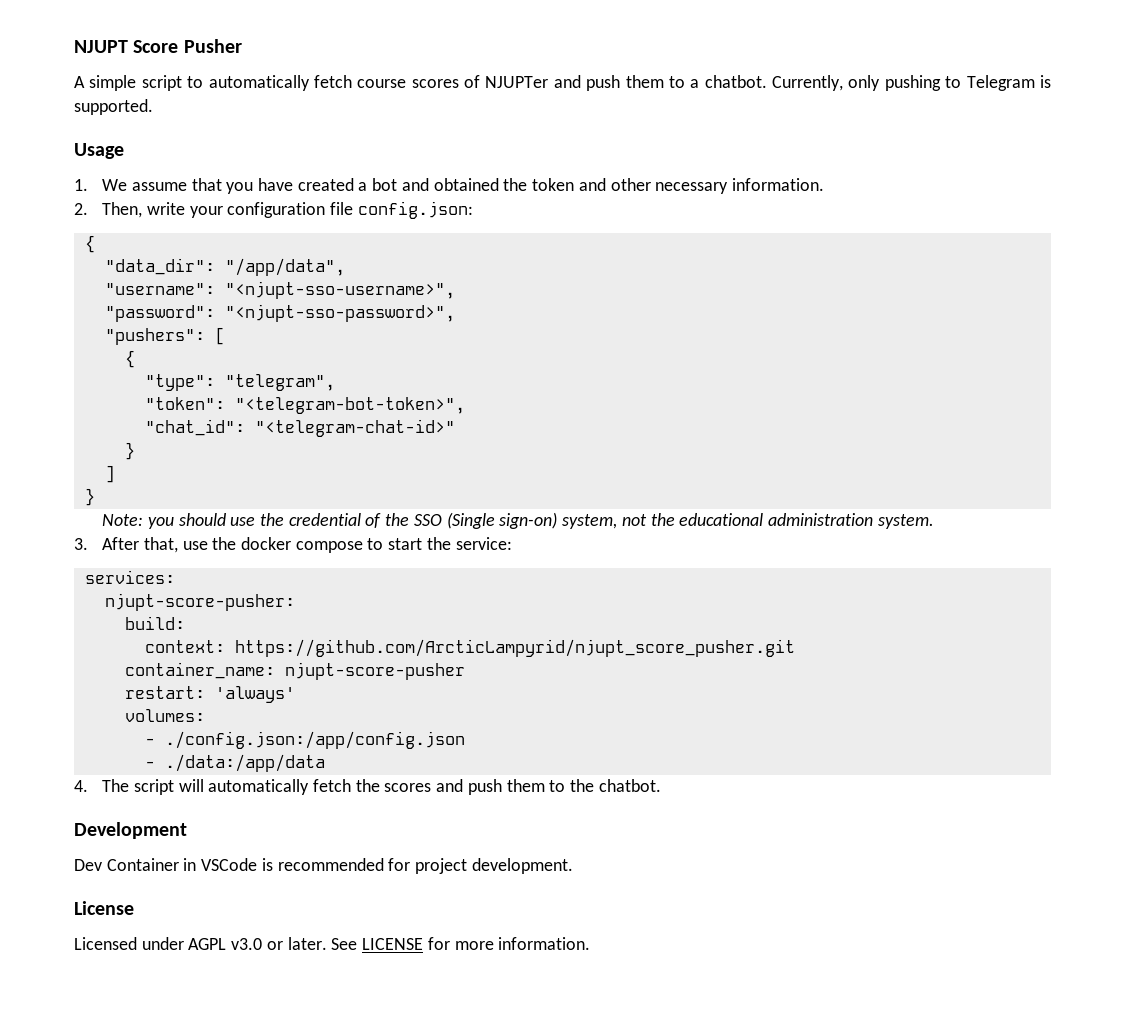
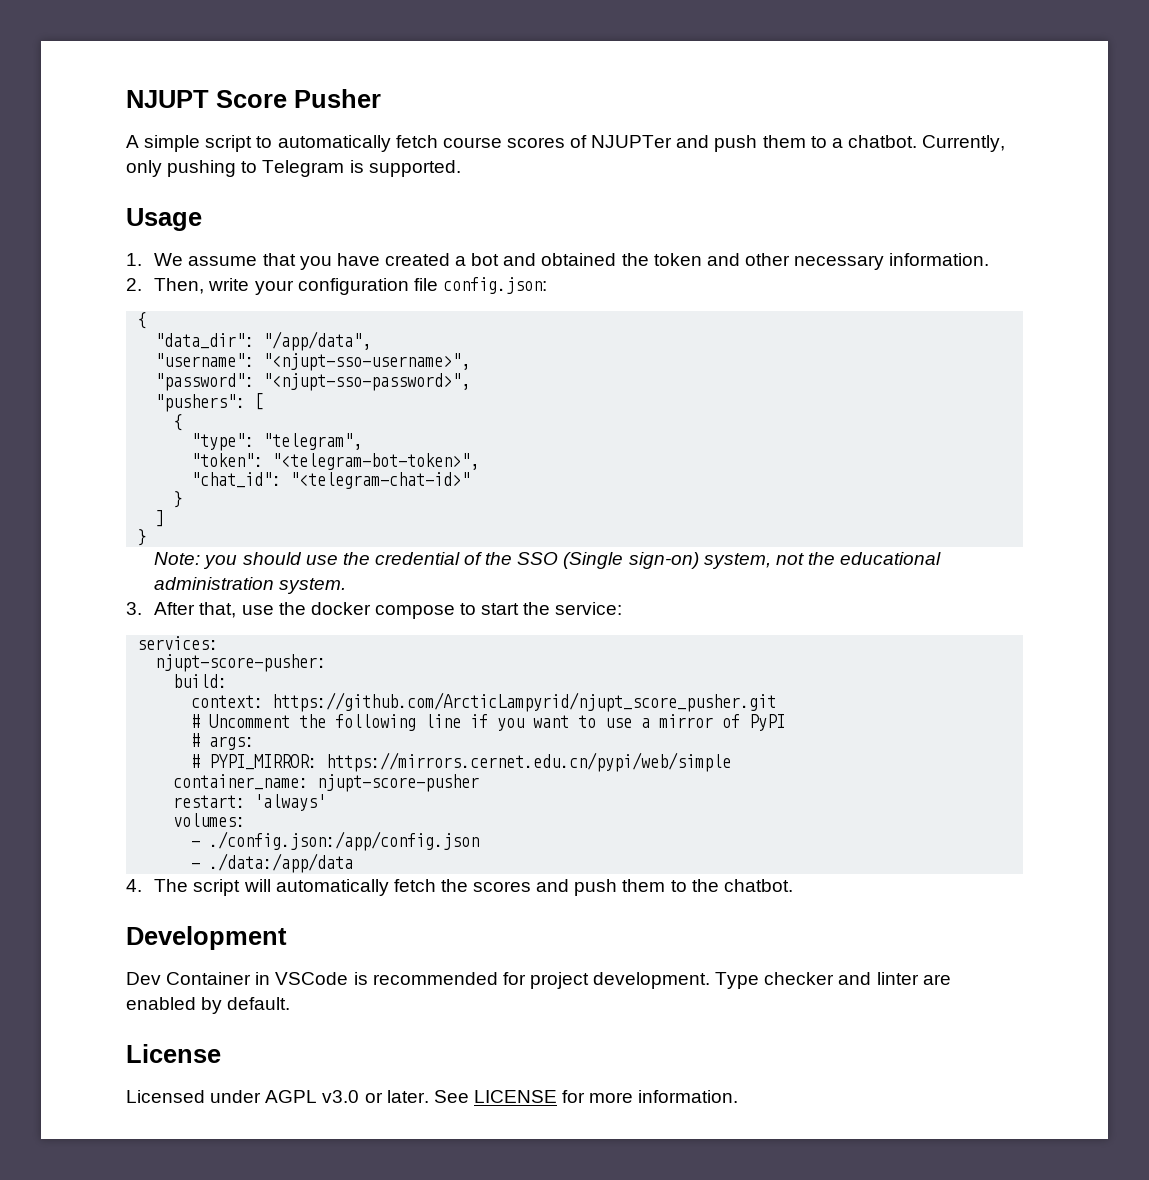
+ # Uncomment the following line if you want to use a mirror of PyPI
+ # args:
+ # PYPI_MIRROR: https://mirrors.cernet.edu.cn/pypi/web/simple
+ Type checker and linter are enabled by default.

